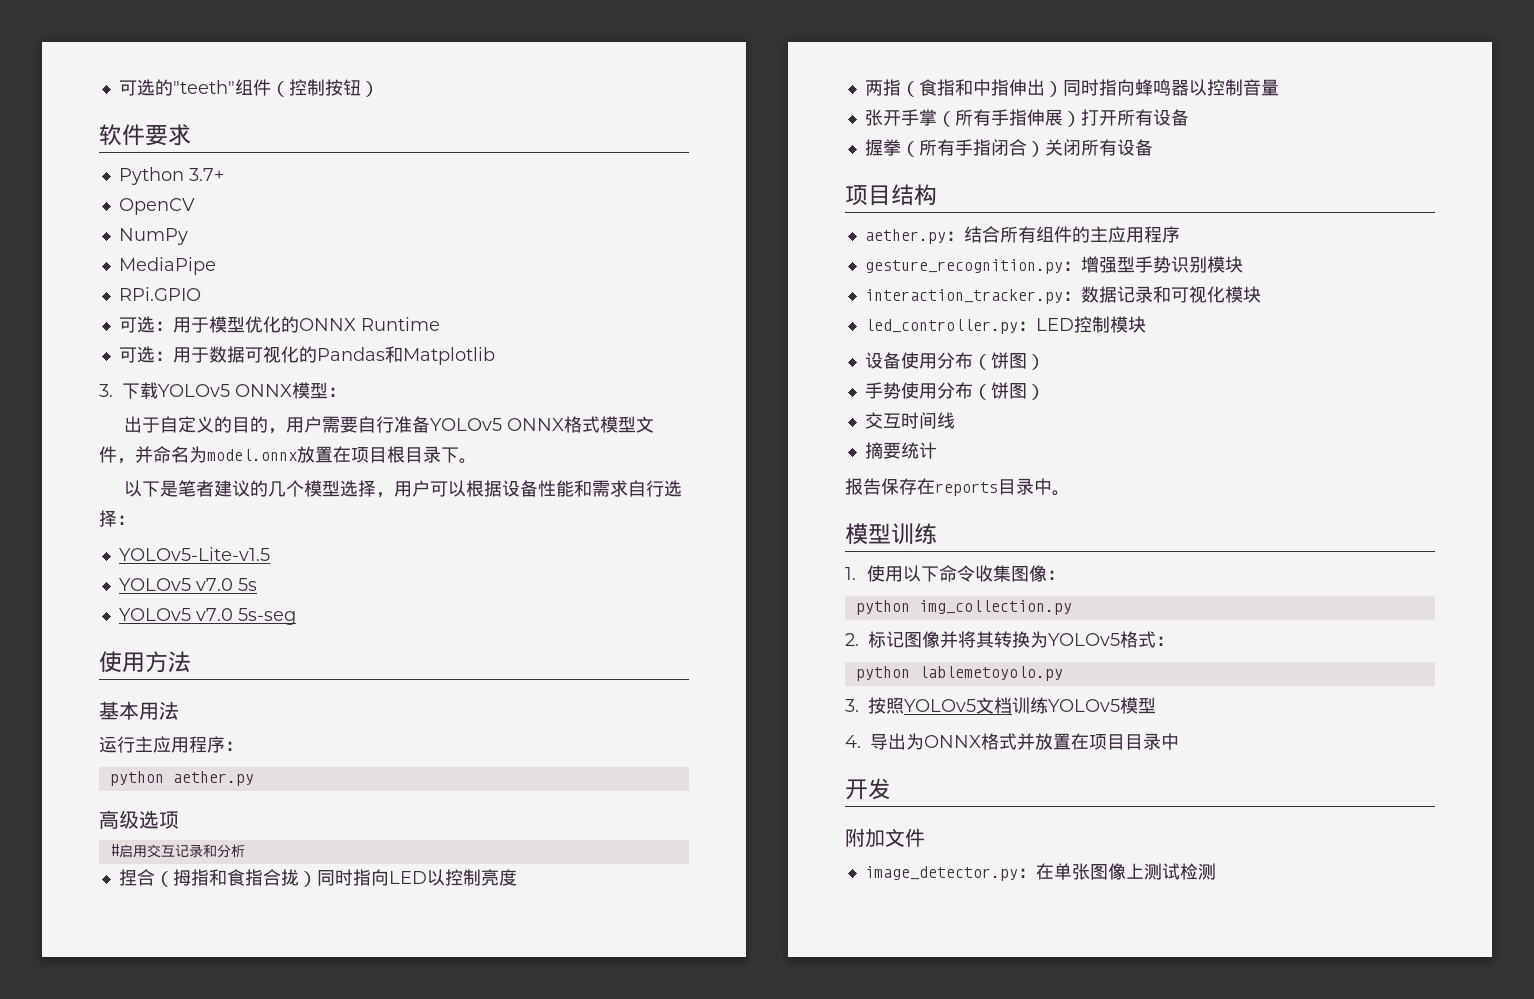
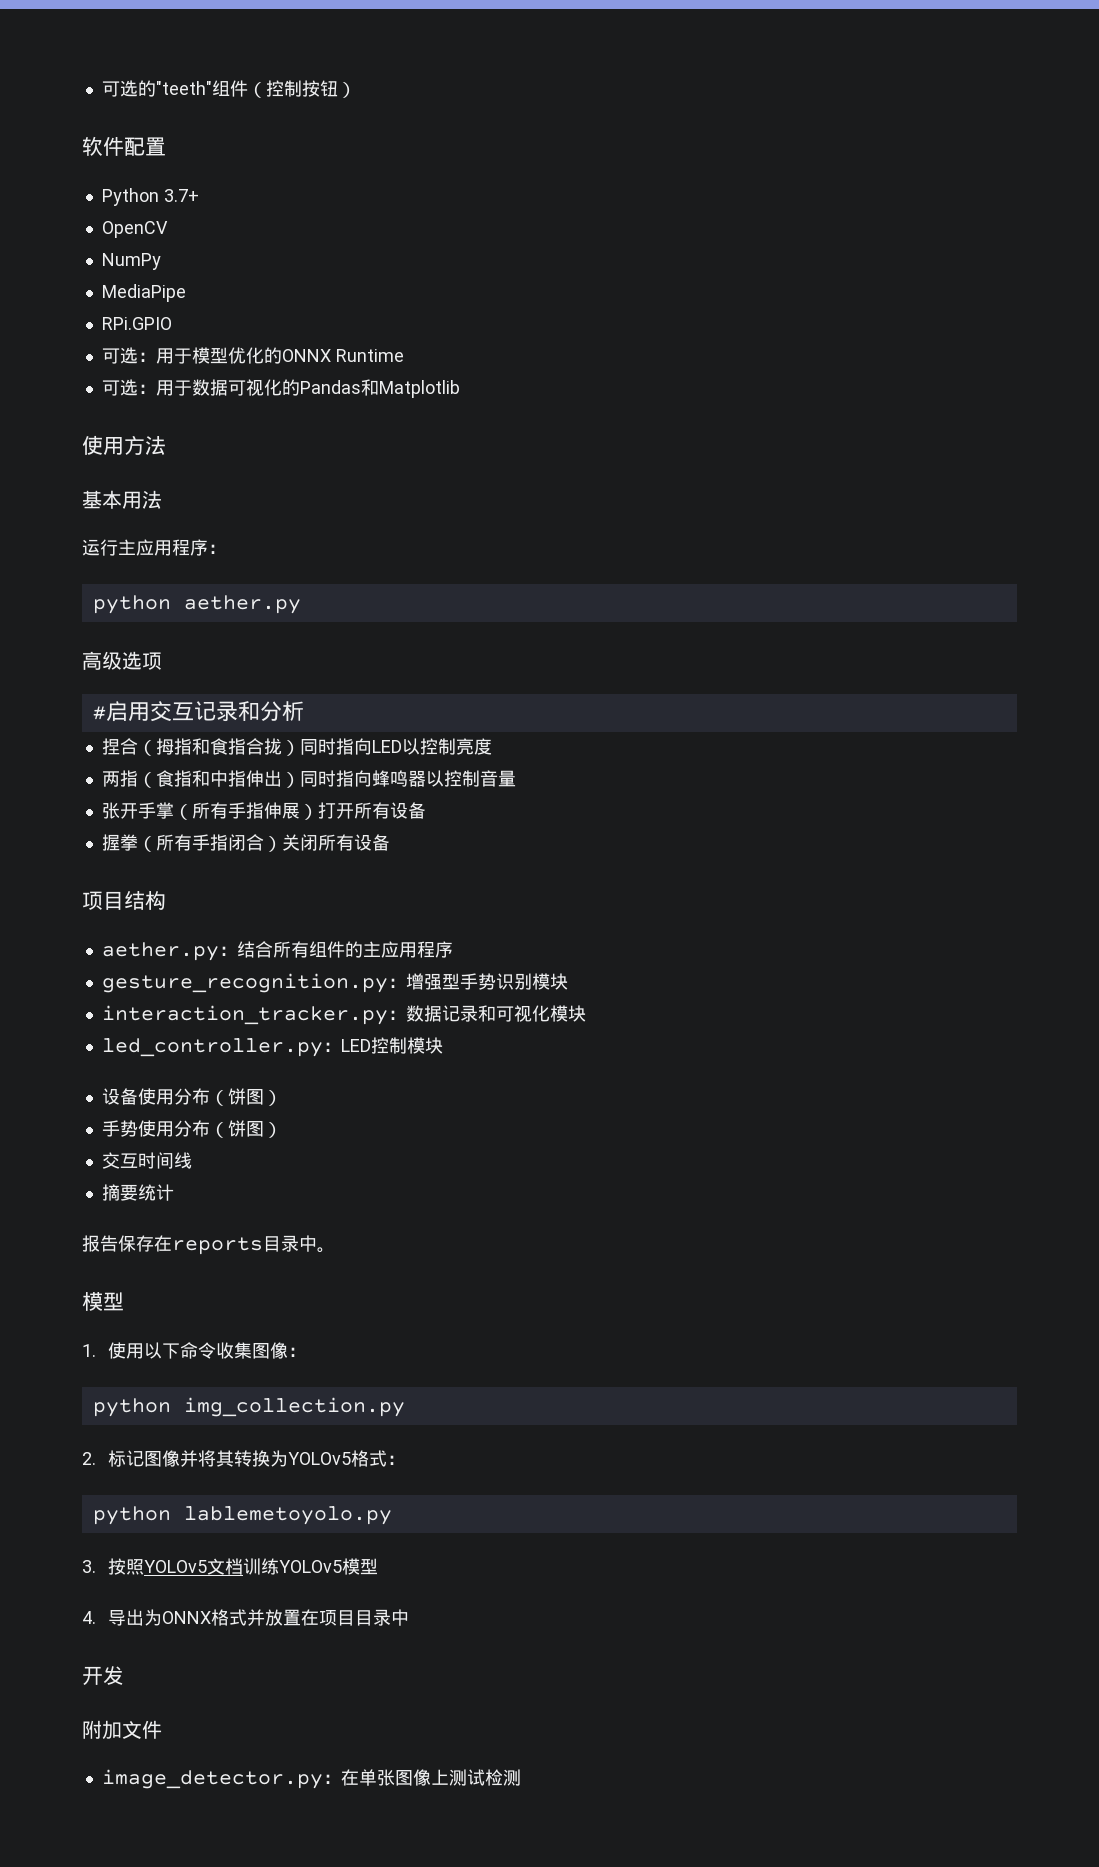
- 软件要求
+ 软件配置
- 3.下载YOLOv5 ONNX模型：
- 出于自定义的目的，用户需要自行准备YOLOv5 ONNX格式模型文件，并命名为model.onnx放置在项目根目录下。
- 以下是笔者建议的几个模型选择，用户可以根据设备性能和需求自行选择：
- YOLOv5-Lite-v1.5
- YOLOv5 v7.0 5s
- YOLOv5 v7.0 5s-seg
  报告保存在reports目录中。
- 模型训练
+ 模型

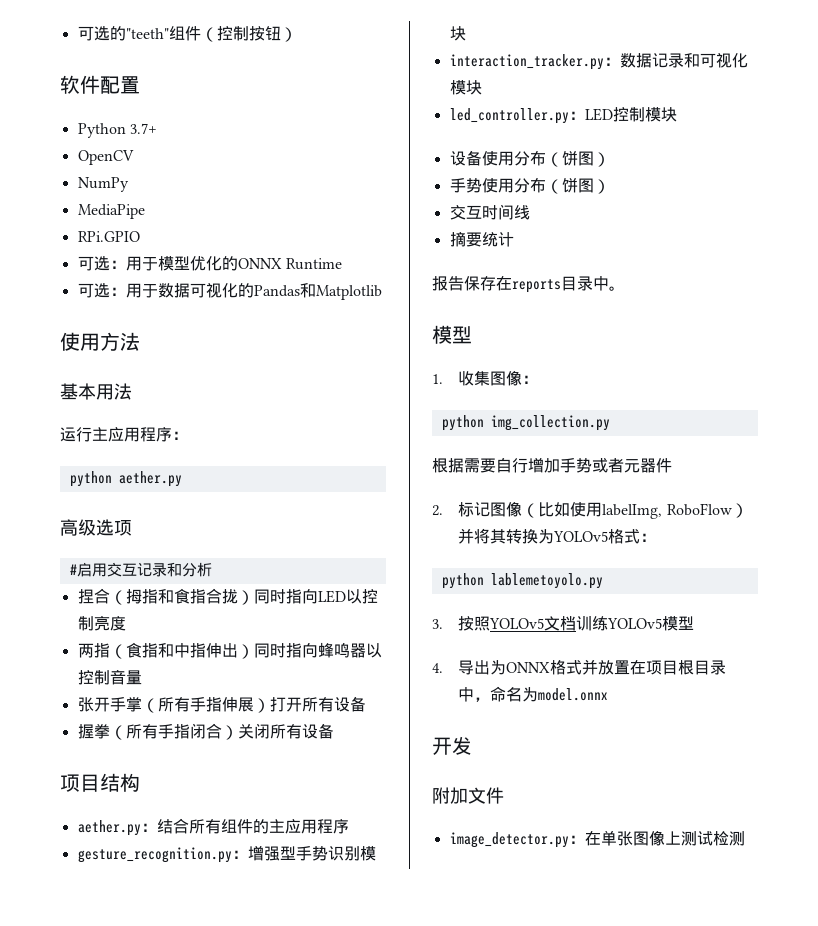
- 1.使用以下命令收集图像：
+ 1.收集图像：
- 2.标记图像并将其转换为YOLOv5格式：
+ 根据需要自行增加手势或者元器件
+ 2.标记图像（比如使用labelImg, RoboFlow）并将其转换为YOLOv5格式：
- 4.导出为ONNX格式并放置在项目目录中
+ 4.导出为ONNX格式并放置在项目根目录中，命名为model.onnx

